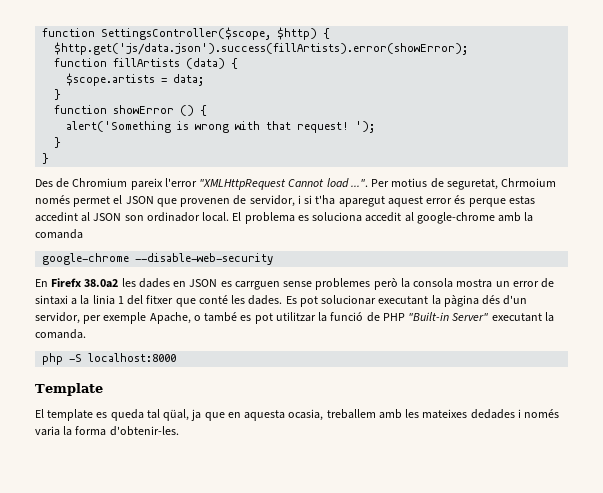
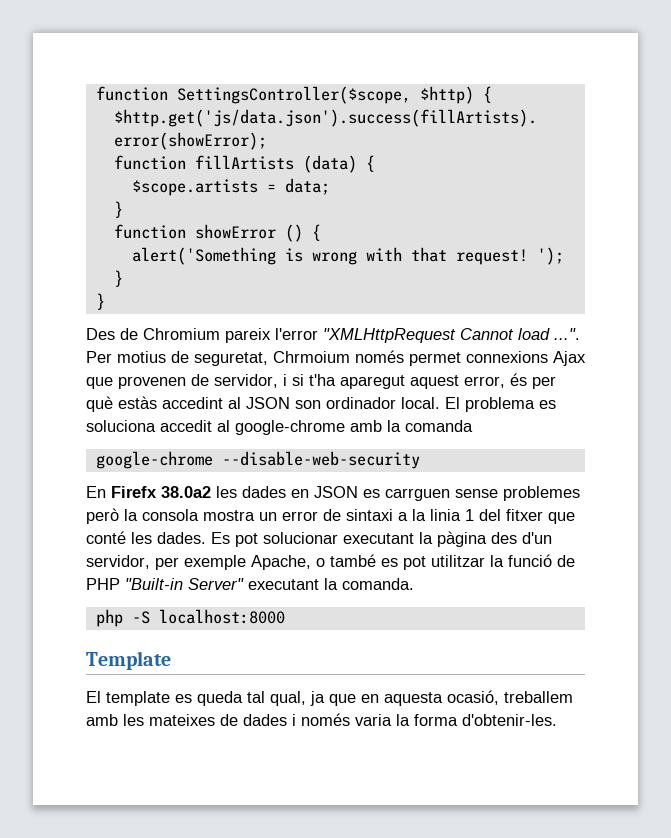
- Des de Chromium pareix l'error "XMLHttpRequest Cannot load ...". Per motius de seguretat, Chrmoium només permet el JSON que provenen de servidor, i si t'ha aparegut aquest error és perque estas accedint al JSON son ordinador local.
+ Des de Chromium pareix l'error "XMLHttpRequest Cannot load ...". Per motius de seguretat, Chrmoium només permet connexions Ajax que provenen de servidor, i si t'ha aparegut aquest error, és per què estàs accedint al JSON son ordinador local.
- Es pot solucionar executant la pàgina dés d'un servidor, per exemple Apache, o també es pot utilitzar la funció de PHP "Built-in Server" executant la comanda.
+ Es pot solucionar executant la pàgina des d'un servidor, per exemple Apache, o també es pot utilitzar la funció de PHP "Built-in Server" executant la comanda.
- El template es queda tal qüal, ja que en aquesta ocasia, treballem amb les mateixes dedades i només varia la forma d'obtenir-les.
+ El template es queda tal qual, ja que en aquesta ocasió, treballem amb les mateixes de dades i només varia la forma d'obtenir-les.

